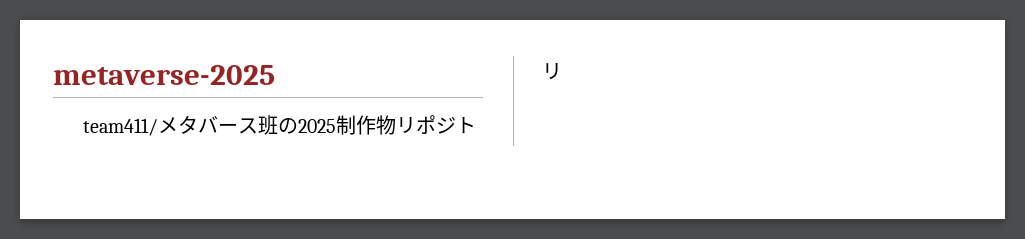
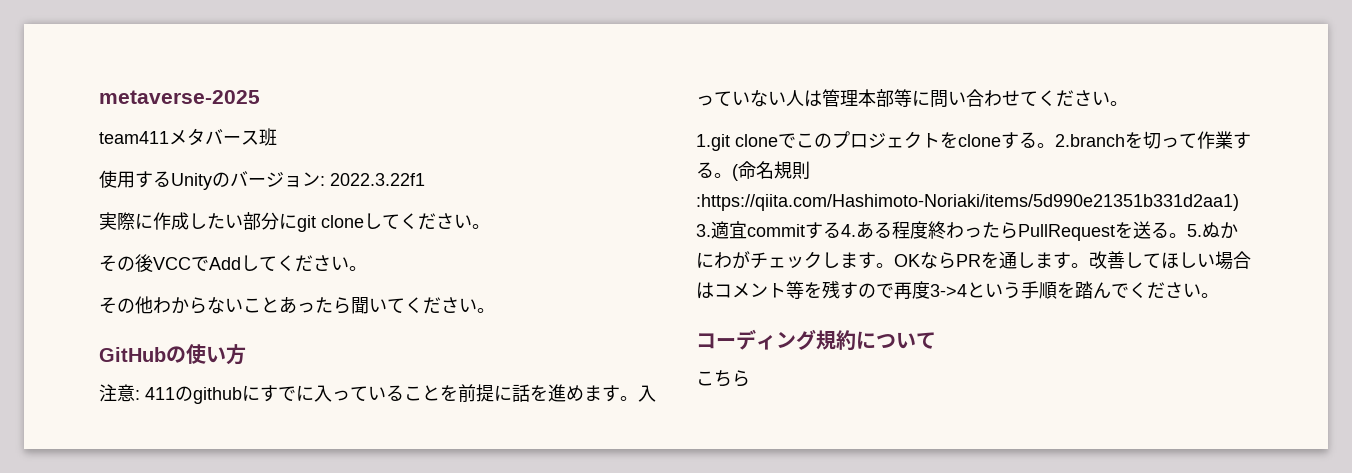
- team411/メタバース班の2025制作物リポジトリ
+ team411メタバース班
+ 使用するUnityのバージョン: 2022.3.22f1
+ 実際に作成したい部分にgit cloneしてください。
+ その後VCCでAddしてください。
+ その他わからないことあったら聞いてください。
+ GitHubの使い方
+ 注意: 411のgithubにすでに入っていることを前提に話を進めます。入っていない人は管理本部等に問い合わせてください。
+ 1.git cloneでこのプロジェクトをcloneする。2.branchを切って作業する。(命名規則:https://qiita.com/Hashimoto-Noriaki/items/5d990e21351b331d2aa1) 3.適宜commitする4.ある程度終わったらPullRequestを送る。5.ぬかにわがチェックします。OKならPRを通します。改善してほしい場合はコメント等を残すので再度3->4という手順を踏んでください。
+ コーディング規約について
+ こちら

